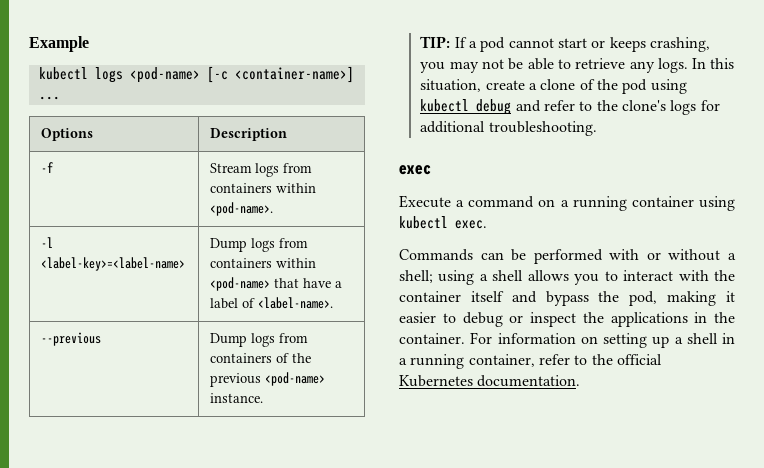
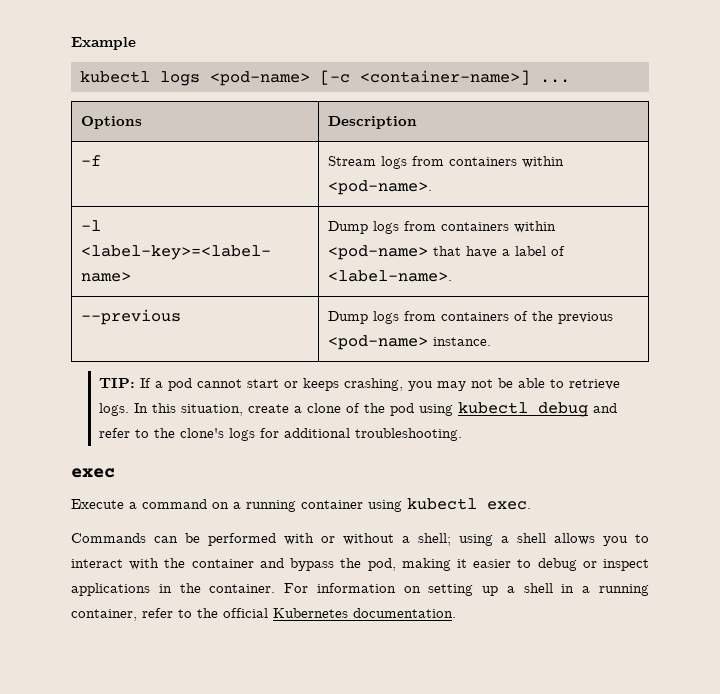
- TIP: If a pod cannot start or keeps crashing, you may not be able to retrieve any logs.
+ TIP: If a pod cannot start or keeps crashing, you may not be able to retrieve logs.
- Commands can be performed with or without a shell; using a shell allows you to interact with the container itself and bypass the pod, making it easier to debug or inspect the applications in the container.
+ Commands can be performed with or without a shell; using a shell allows you to interact with the container and bypass the pod, making it easier to debug or inspect applications in the container.

